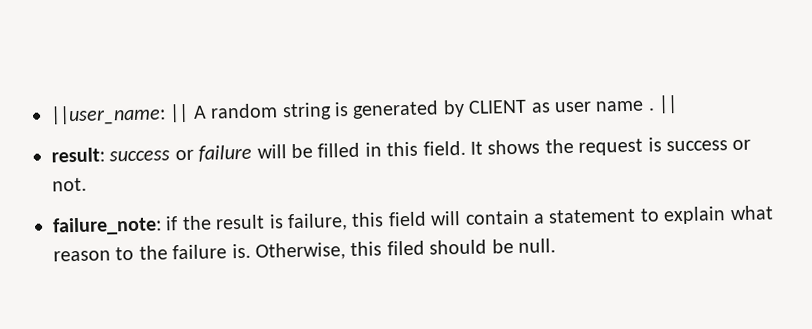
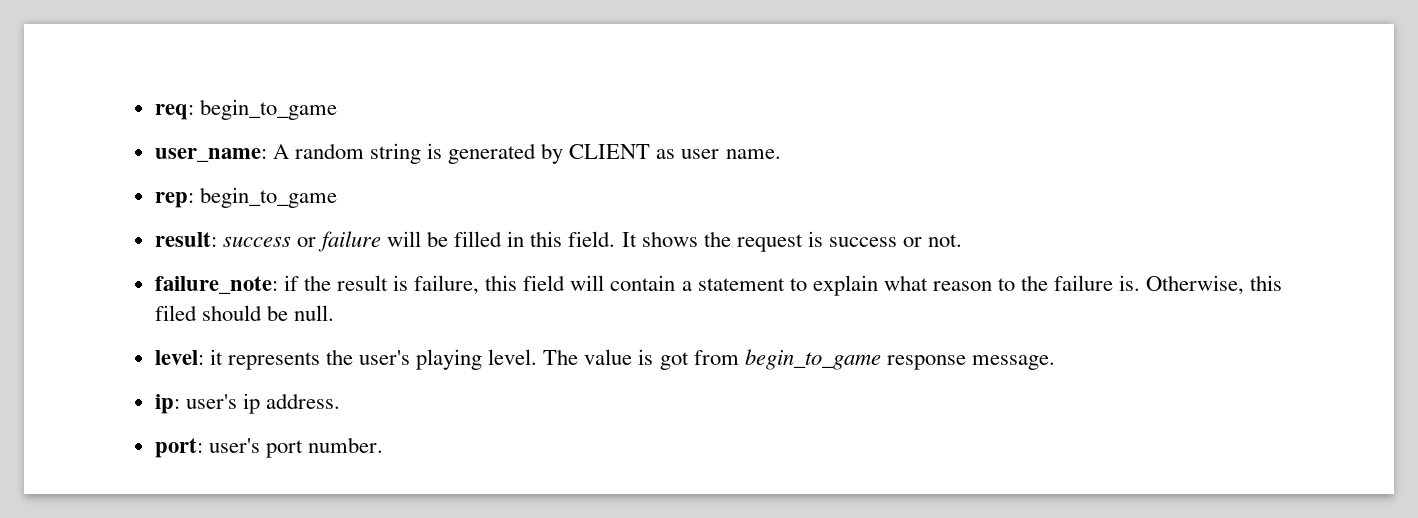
- ||user_name: || A random string is generated by CLIENT as user name . ||
+ req: begin_to_game
+ user_name: A random string is generated by CLIENT as user name.
+ rep: begin_to_game
+ level: it represents the user's playing level. The value is got from begin_to_game response message.
+ ip: user's ip address.
+ port: user's port number.

